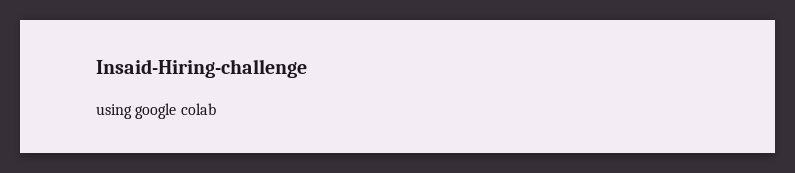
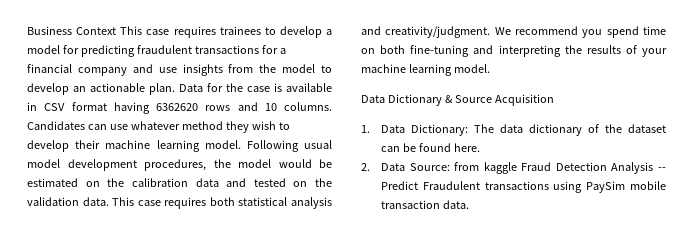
- Insaid-Hiring-challenge
- using google colab
+ Business Context This case requires trainees to develop a model for predicting fraudulent transactions for a financial company and use insights from the model to develop an actionable plan. Data for the case is available in CSV format having 6362620 rows and 10 columns. Candidates can use whatever method they wish to develop their machine learning model. Following usual model development procedures, the model would be estimated on the calibration data and tested on the validation data. This case requires both statistical analysis and creativity/judgment. We recommend you spend time on both fine-tuning and interpreting the results of your machine learning model.
+ Data Dictionary & Source Acquisition
+ 1. Data Dictionary: The data dictionary of the dataset can be found here.
+ 2. Data Source: from kaggle Fraud Detection Analysis -- Predict Fraudulent transactions using PaySim mobile transaction data.

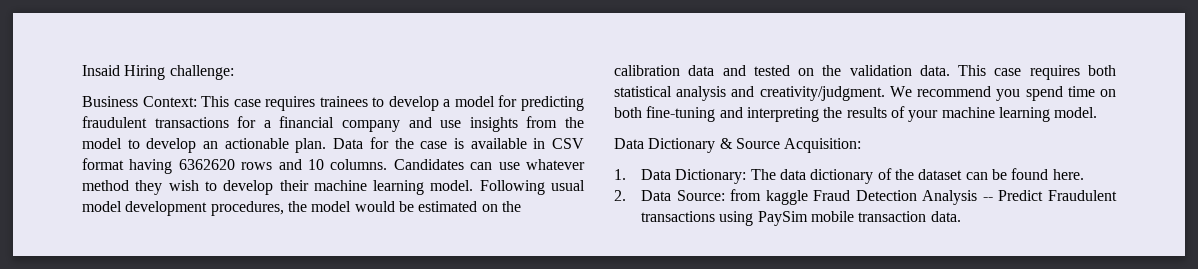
- Business Context This case requires trainees to develop a model for predicting fraudulent transactions for a financial company and use insights from the model to develop an actionable plan.
+ Insaid Hiring challenge:
+ Business Context: This case requires trainees to develop a model for predicting fraudulent transactions for a financial company and use insights from the model to develop an actionable plan.
- Data Dictionary & Source Acquisition
+ Data Dictionary & Source Acquisition:

